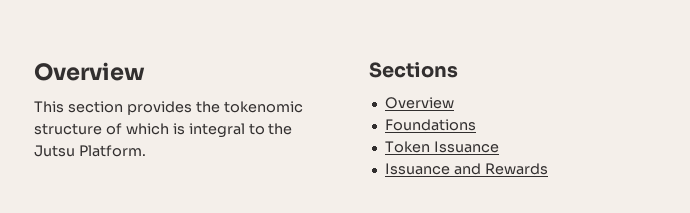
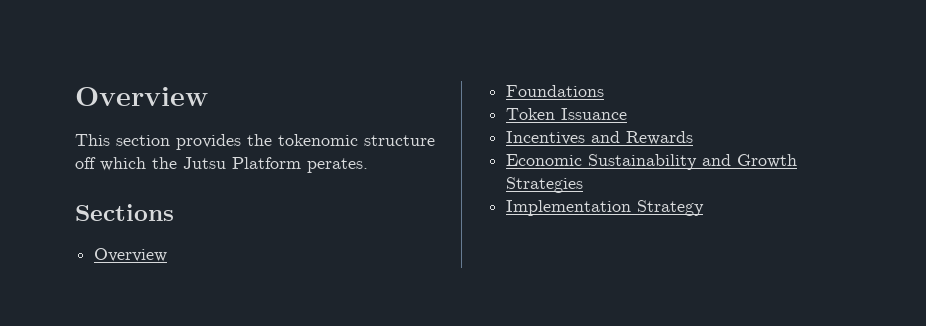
- This section provides the tokenomic structure of which is integral to the Jutsu Platform.
+ This section provides the tokenomic structure off which the Jutsu Platform perates.
- Issuance and Rewards
+ Incentives and Rewards
+ Economic Sustainability and Growth Strategies
+ Implementation Strategy

